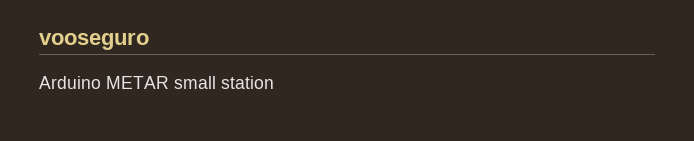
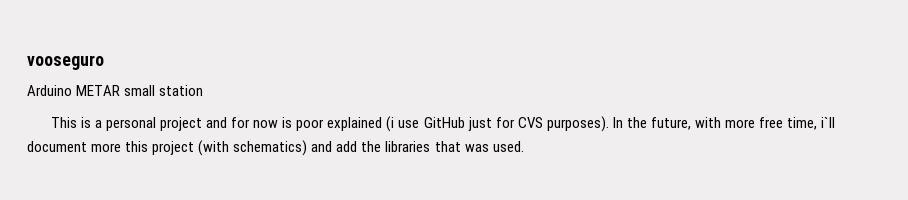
+ This is a personal project and for now is poor explained (i use GitHub just for CVS purposes). In the future, with more free time, i`ll document more this project (with schematics) and add the libraries that was used.

